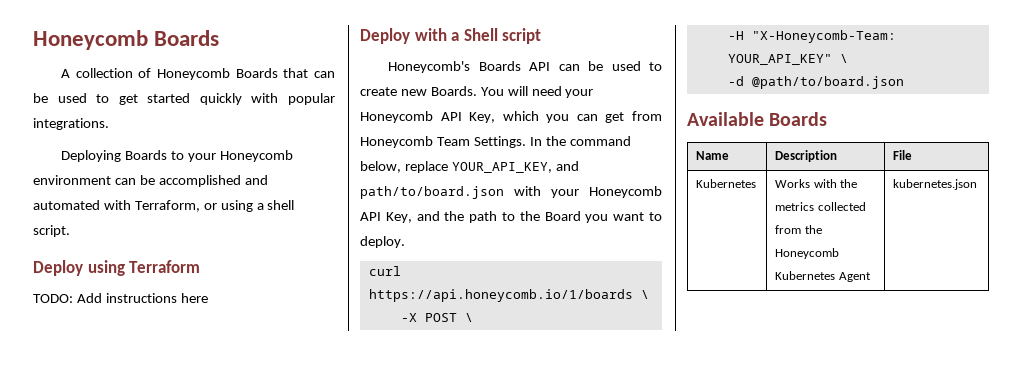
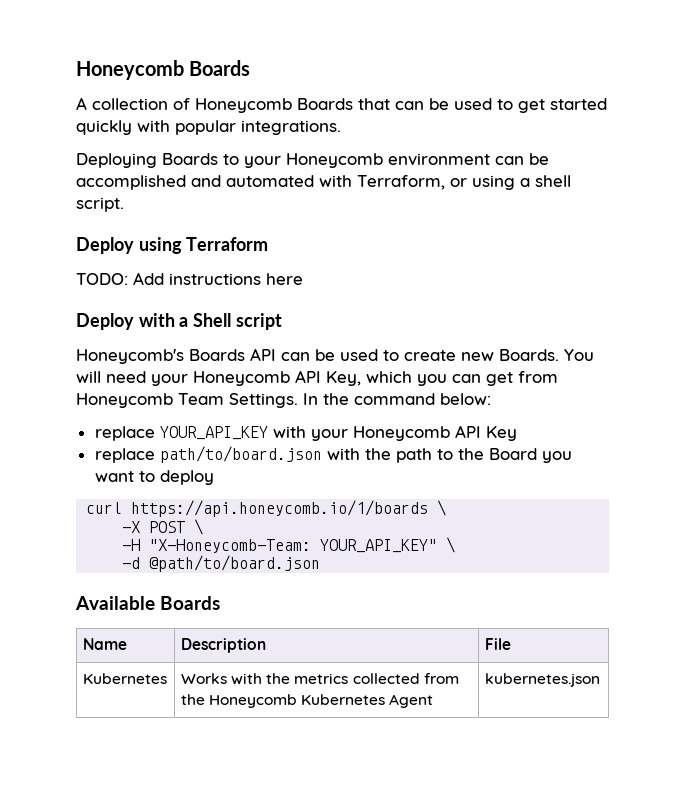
- In the command below, replace YOUR_API_KEY, and path/to/board.json with your Honeycomb API Key, and the path to the Board you want to deploy.
+ In the command below:
+ replace YOUR_API_KEY with your Honeycomb API Key
+ replace path/to/board.json with the path to the Board you want to deploy

